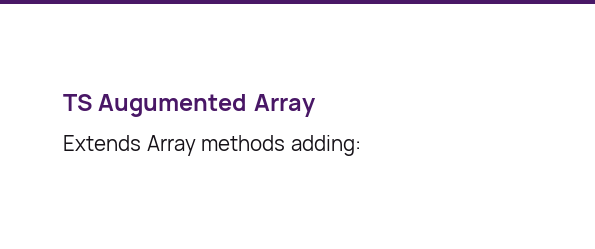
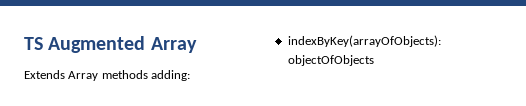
- TS Augumented Array
+ TS Augmented Array
+ indexByKey(arrayOfObjects): objectOfObjects

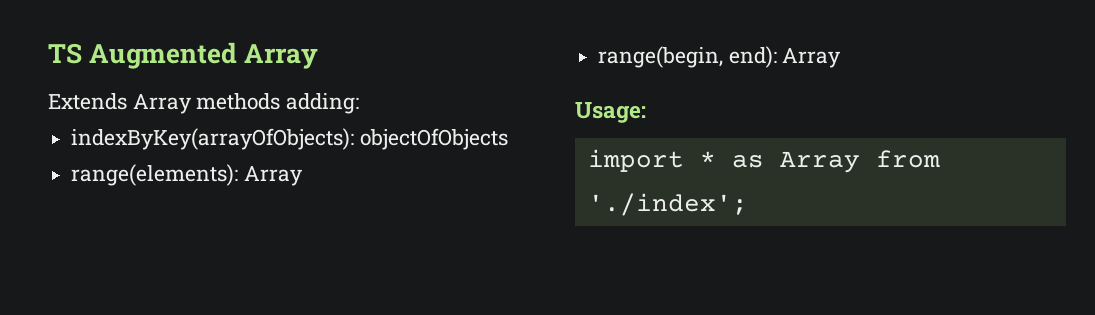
+ range(elements): Array
+ range(begin, end): Array
+ Usage:
+ import * as Array from './index';

